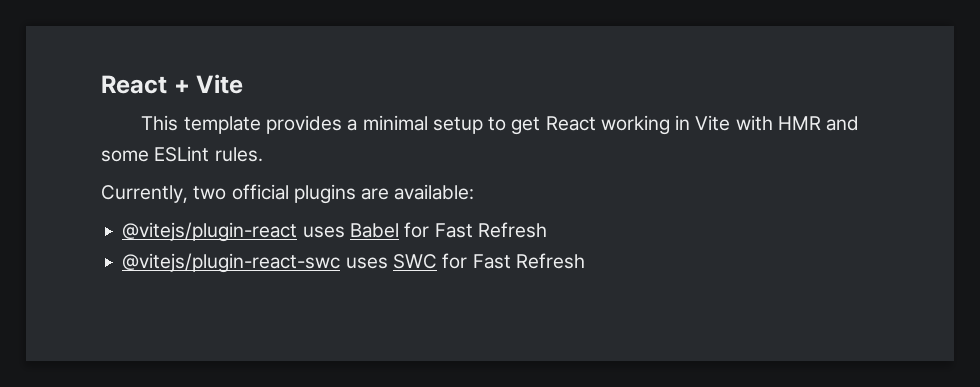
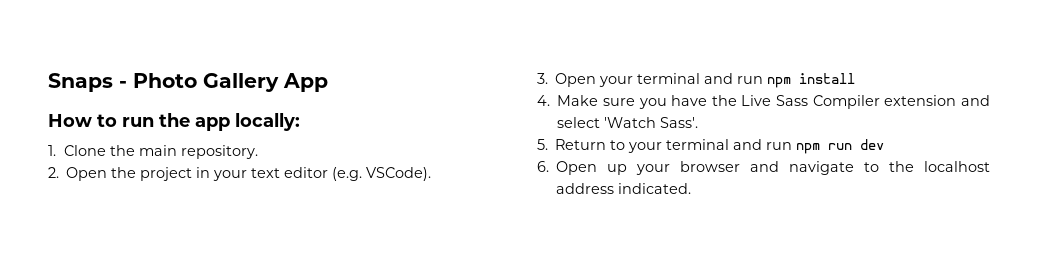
- React + Vite
- This template provides a minimal setup to get React working in Vite with HMR and some ESLint rules.
- Currently, two official plugins are available:
- @vitejs/plugin-react uses Babel for Fast Refresh
- @vitejs/plugin-react-swc uses SWC for Fast Refresh
+ Snaps - Photo Gallery App
+ How to run the app locally:
+ 1. Clone the main repository.
+ 2. Open the project in your text editor (e.g. VSCode).
+ 3. Open your terminal and run npm install
+ 4. Make sure you have the Live Sass Compiler extension and select 'Watch Sass'.
+ 5. Return to your terminal and run npm run dev
+ 6. Open up your browser and navigate to the localhost address indicated.

